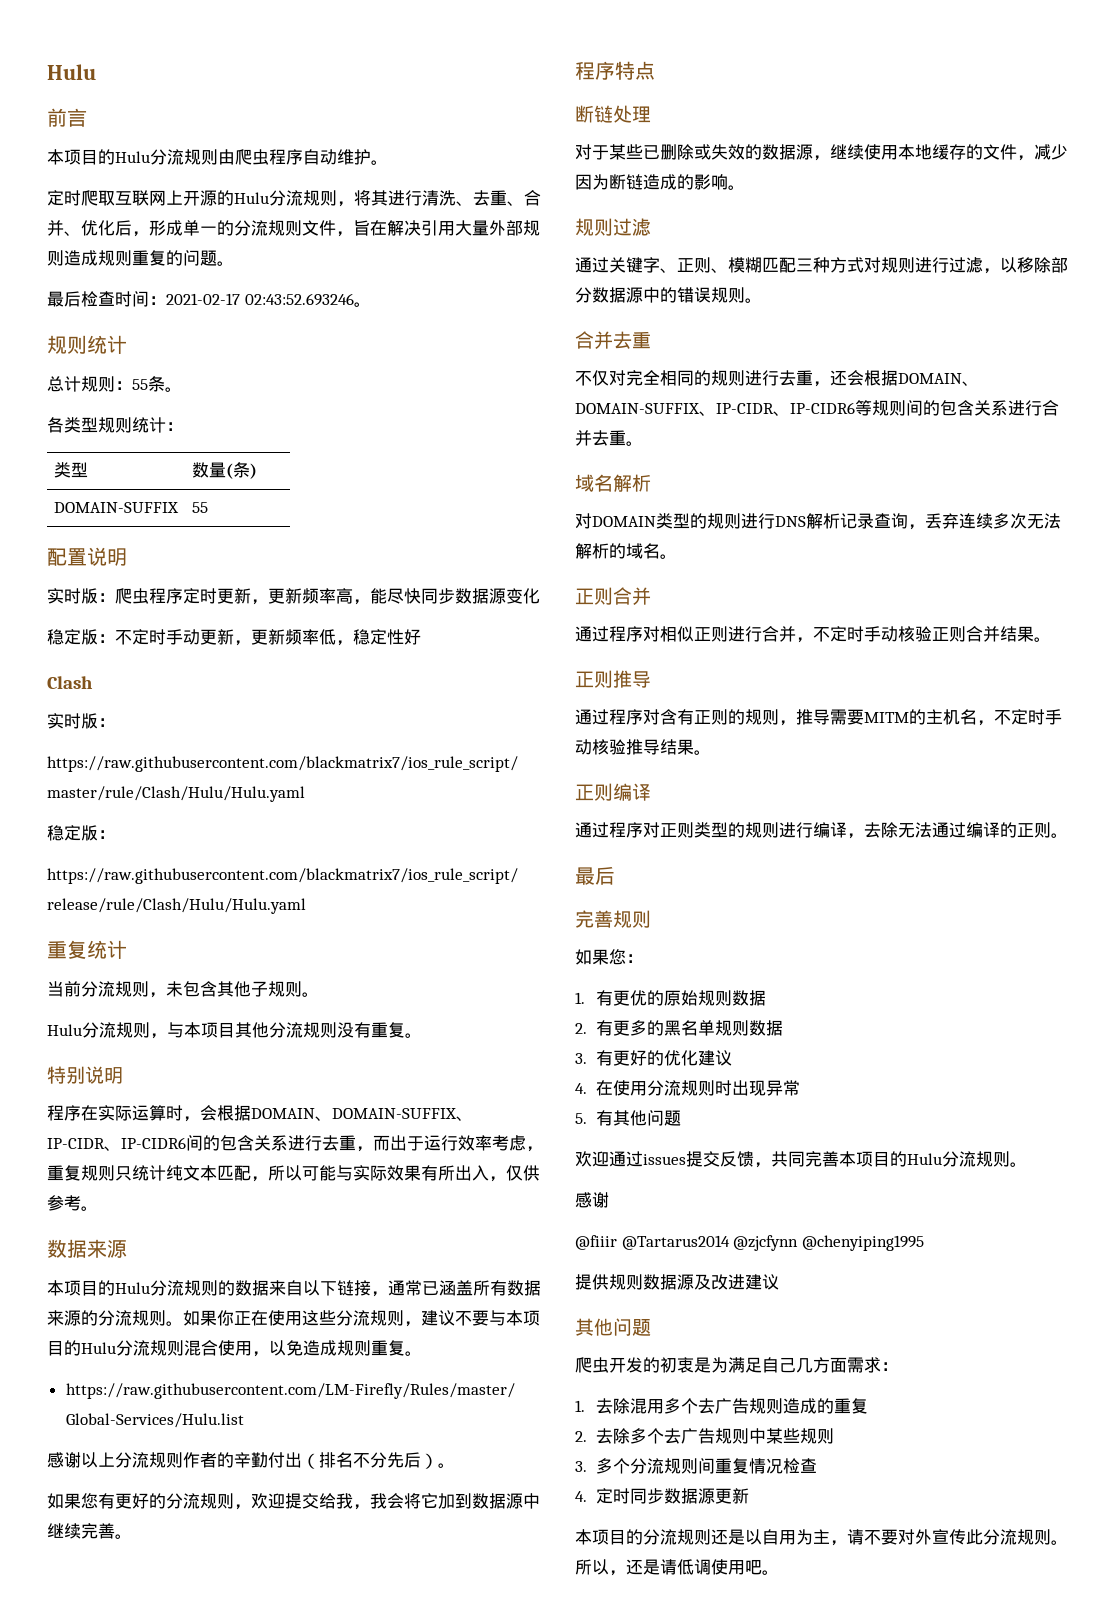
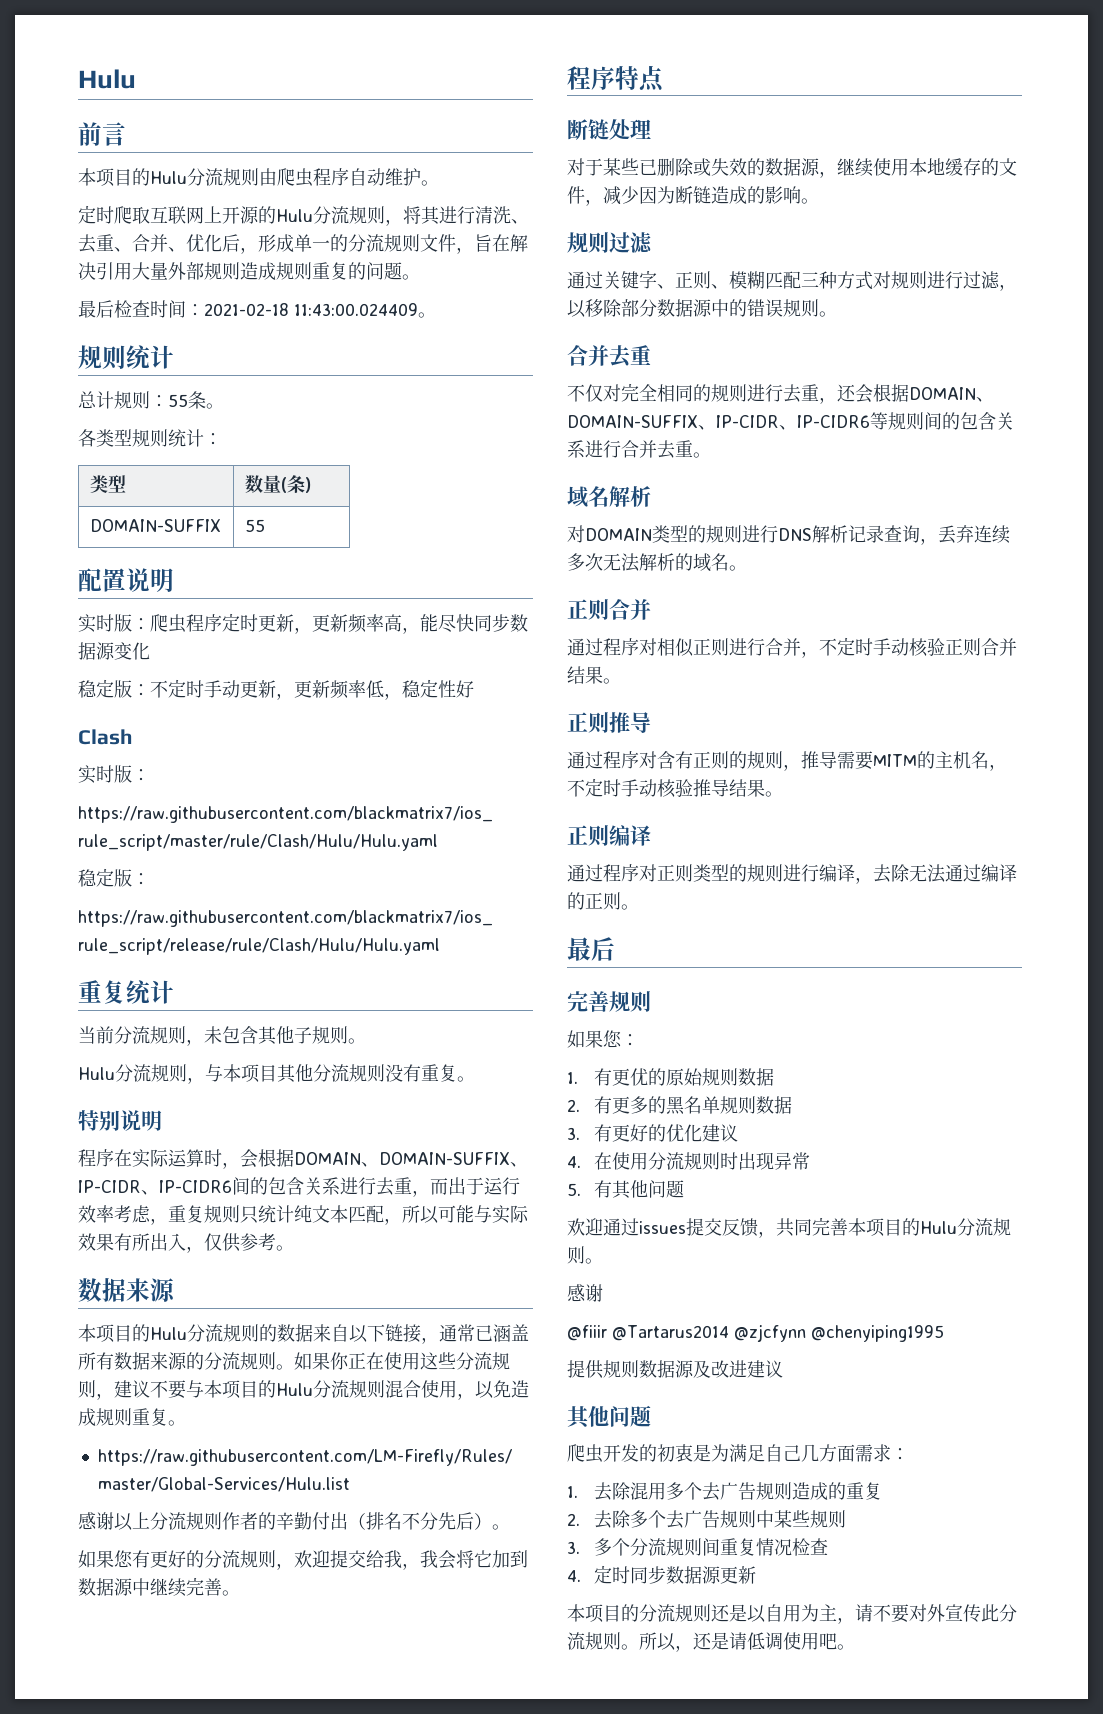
- 最后检查时间：2021-02-17 02:43:52.693246。
+ 最后检查时间：2021-02-18 11:43:00.024409。

